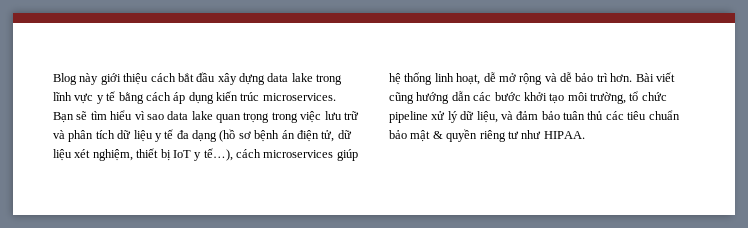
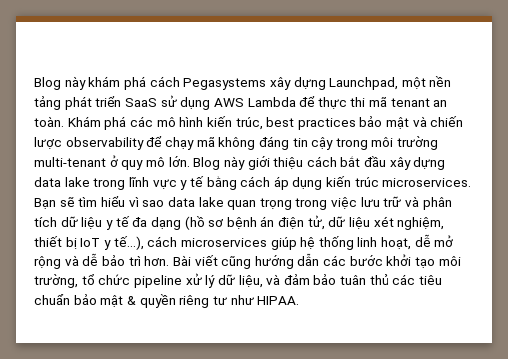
- Blog này giới thiệu cách bắt đầu xây dựng data lake trong lĩnh vực y tế bằng cách áp dụng kiến trúc microservices.
+ Blog này khám phá cách Pegasystems xây dựng Launchpad, một nền tảng phát triển SaaS sử dụng AWS Lambda để thực thi mã tenant an toàn. Khám phá các mô hình kiến trúc, best practices bảo mật và chiến lược observability để chạy mã không đáng tin cậy trong môi trường multi-tenant ở quy mô lớn. Blog này giới thiệu cách bắt đầu xây dựng data lake trong lĩnh vực y tế bằng cách áp dụng kiến trúc microservices.

